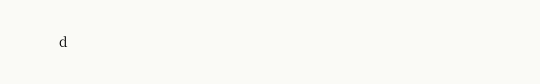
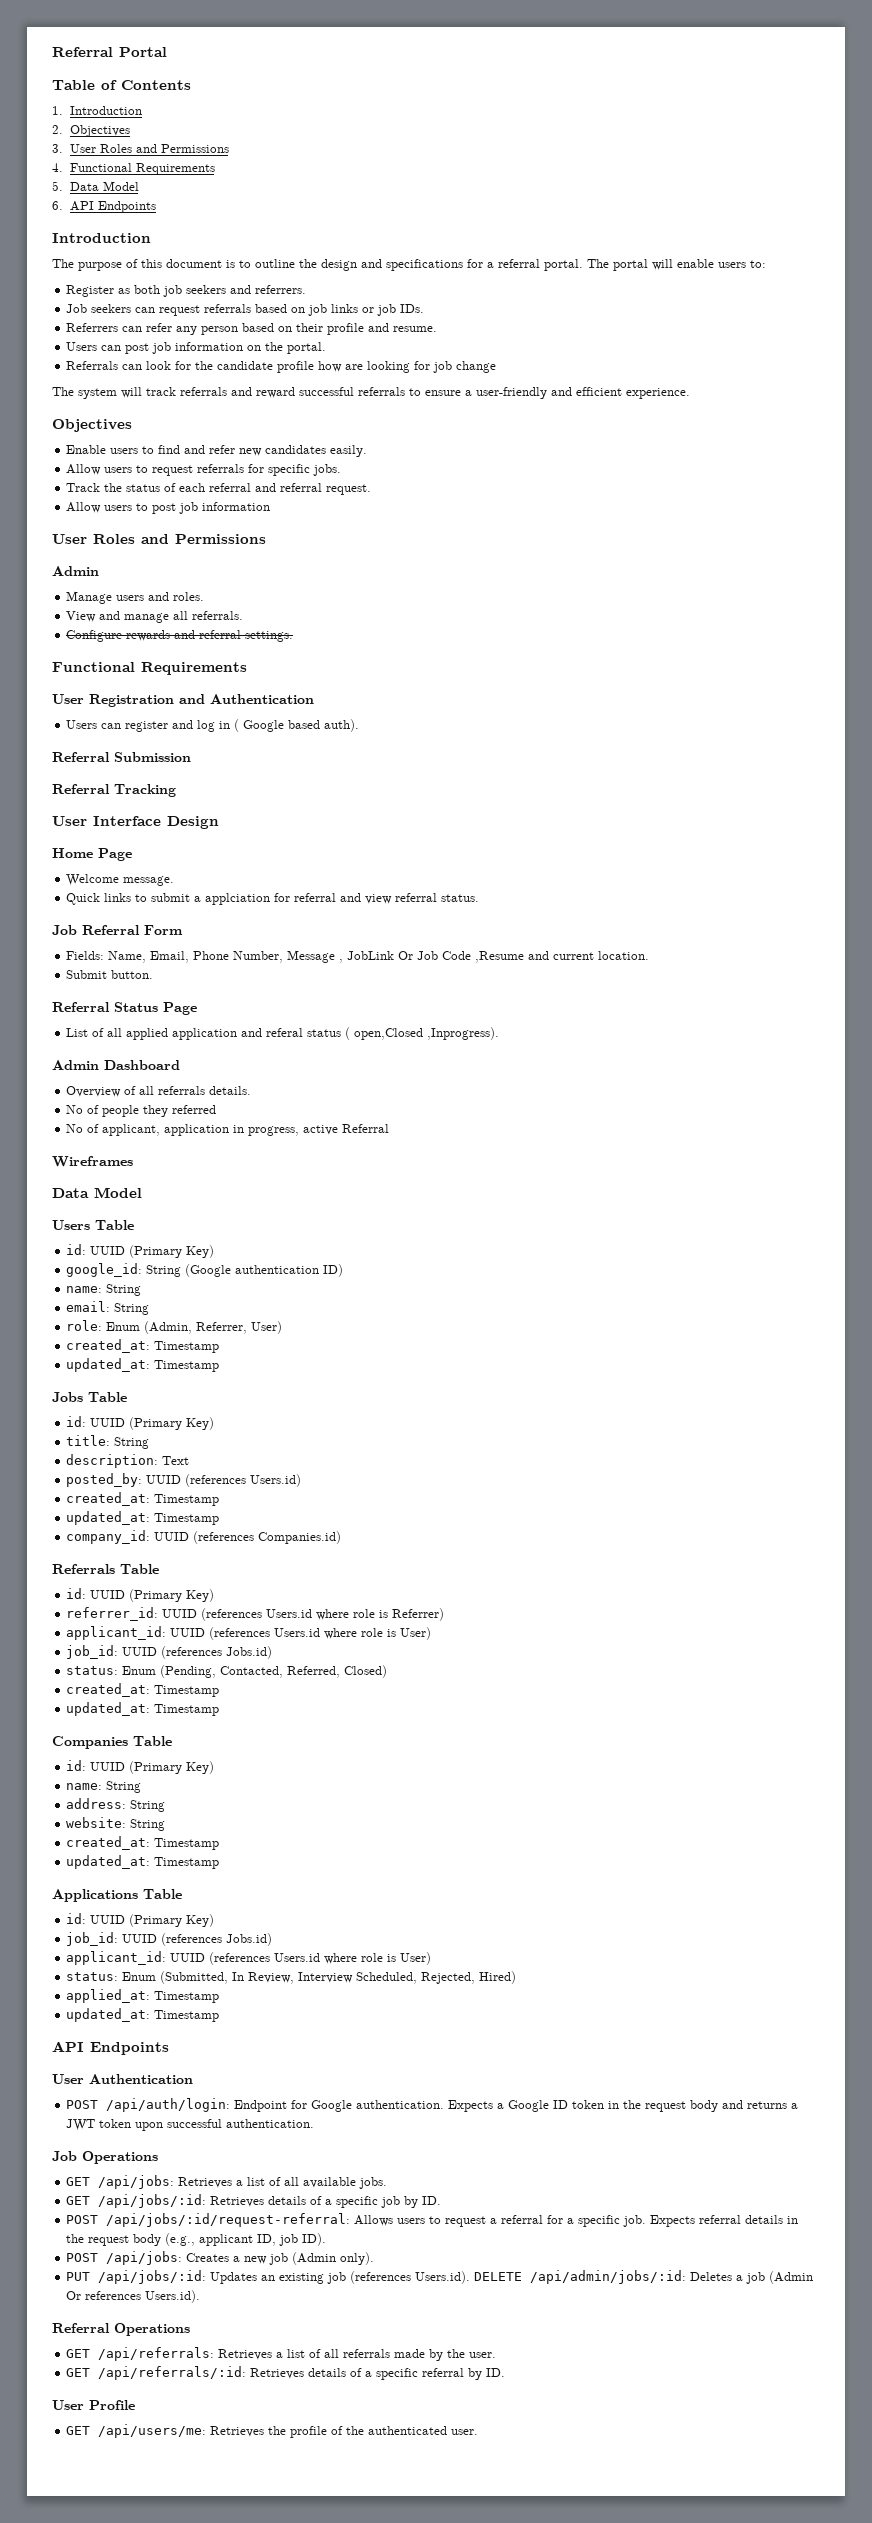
- d
+ Referral Portal
+ Table of Contents
+ 1. Introduction
+ 2. Objectives
+ 3. User Roles and Permissions
+ 4. Functional Requirements
+ 5. Data Model
+ 6. API Endpoints
+ Introduction
+ The purpose of this document is to outline the design and specifications for a referral portal. The portal will enable users to:
+ Register as both job seekers and referrers.
+ Job seekers can request referrals based on job links or job IDs.
+ Referrers can refer any person based on their profile and resume.
+ Users can post job information on the portal.
+ Referrals can look for the candidate profile how are looking for job change
+ The system will track referrals and reward successful referrals to ensure a user-friendly and efficient experience.
+ Objectives
+ Enable users to find and refer new candidates easily.
+ Allow users to request referrals for specific jobs.
+ Track the status of each referral and referral request.
+ Allow users to post job information
+ User Roles and Permissions
+ Admin
+ Manage users and roles.
+ View and manage all referrals.
+ Configure rewards and referral settings.
+ Functional Requirements
+ User Registration and Authentication
+ Users can register and log in ( Google based auth).
+ Referral Submission
+ Referral Tracking
+ User Interface Design
+ Home Page
+ Welcome message.
+ Quick links to submit a applciation for referral and view referral status.
+ Job Referral Form
+ Fields: Name, Email, Phone Number, Message , JobLink Or Job Code ,Resume and current location.
+ Submit button.
+ Referral Status Page
+ List of all applied application and referal status ( open,Closed ,Inprogress).
+ Admin Dashboard
+ Overview of all referrals details.
+ No of people they referred
+ No of applicant, application in progress, active Referral
+ Wireframes
+ Data Model
+ Users Table
+ id: UUID (Primary Key)
+ google_id: String (Google authentication ID)
+ name: String
+ email: String
+ role: Enum (Admin, Referrer, User)
+ created_at: Timestamp
+ updated_at: Timestamp
+ Jobs Table
+ id: UUID (Primary Key)
+ title: String
+ description: Text
+ posted_by: UUID (references Users.id)
+ created_at: Timestamp
+ updated_at: Timestamp
+ company_id: UUID (references Companies.id)
+ Referrals Table
+ id: UUID (Primary Key)
+ referrer_id: UUID (references Users.id where role is Referrer)
+ applicant_id: UUID (references Users.id where role is User)
+ job_id: UUID (references Jobs.id)
+ status: Enum (Pending, Contacted, Referred, Closed)
+ created_at: Timestamp
+ updated_at: Timestamp
+ Companies Table
+ id: UUID (Primary Key)
+ name: String
+ address: String
+ website: String
+ created_at: Timestamp
+ updated_at: Timestamp
+ Applications Table
+ id: UUID (Primary Key)
+ job_id: UUID (references Jobs.id)
+ applicant_id: UUID (references Users.id where role is User)
+ status: Enum (Submitted, In Review, Interview Scheduled, Rejected, Hired)
+ applied_at: Timestamp
+ updated_at: Timestamp
+ API Endpoints
+ User Authentication
+ POST /api/auth/login: Endpoint for Google authentication. Expects a Google ID token in the request body and returns a JWT token upon successful authentication.
+ Job Operations
+ GET /api/jobs: Retrieves a list of all available jobs.
+ GET /api/jobs/:id: Retrieves details of a specific job by ID.
+ POST /api/jobs/:id/request-referral: Allows users to request a referral for a specific job. Expects referral details in the request body (e.g., applicant ID, job ID).
+ POST /api/jobs: Creates a new job (Admin only).
+ PUT /api/jobs/:id: Updates an existing job (references Users.id). DELETE /api/admin/jobs/:id: Deletes a job (Admin Or references Users.id).
+ Referral Operations
+ GET /api/referrals: Retrieves a list of all referrals made by the user.
+ GET /api/referrals/:id: Retrieves details of a specific referral by ID.
+ User Profile
+ GET /api/users/me: Retrieves the profile of the authenticated user.

